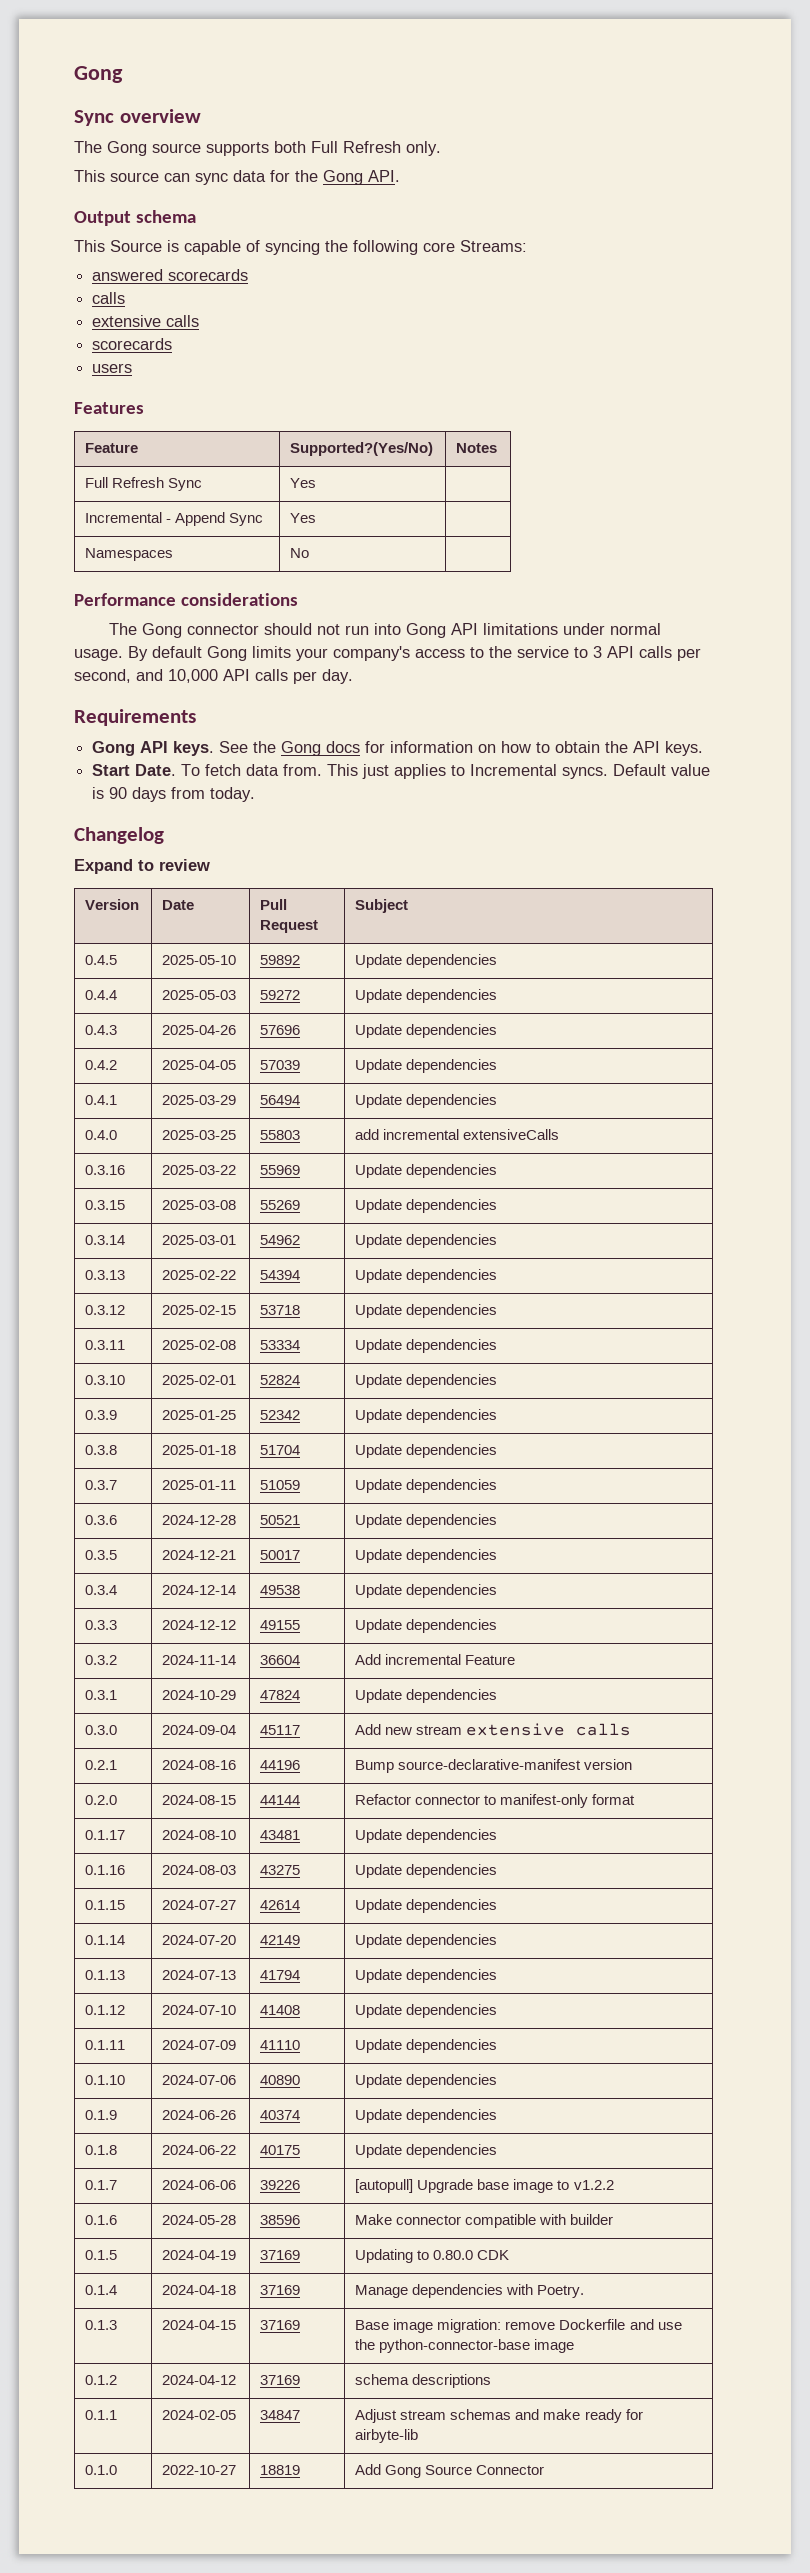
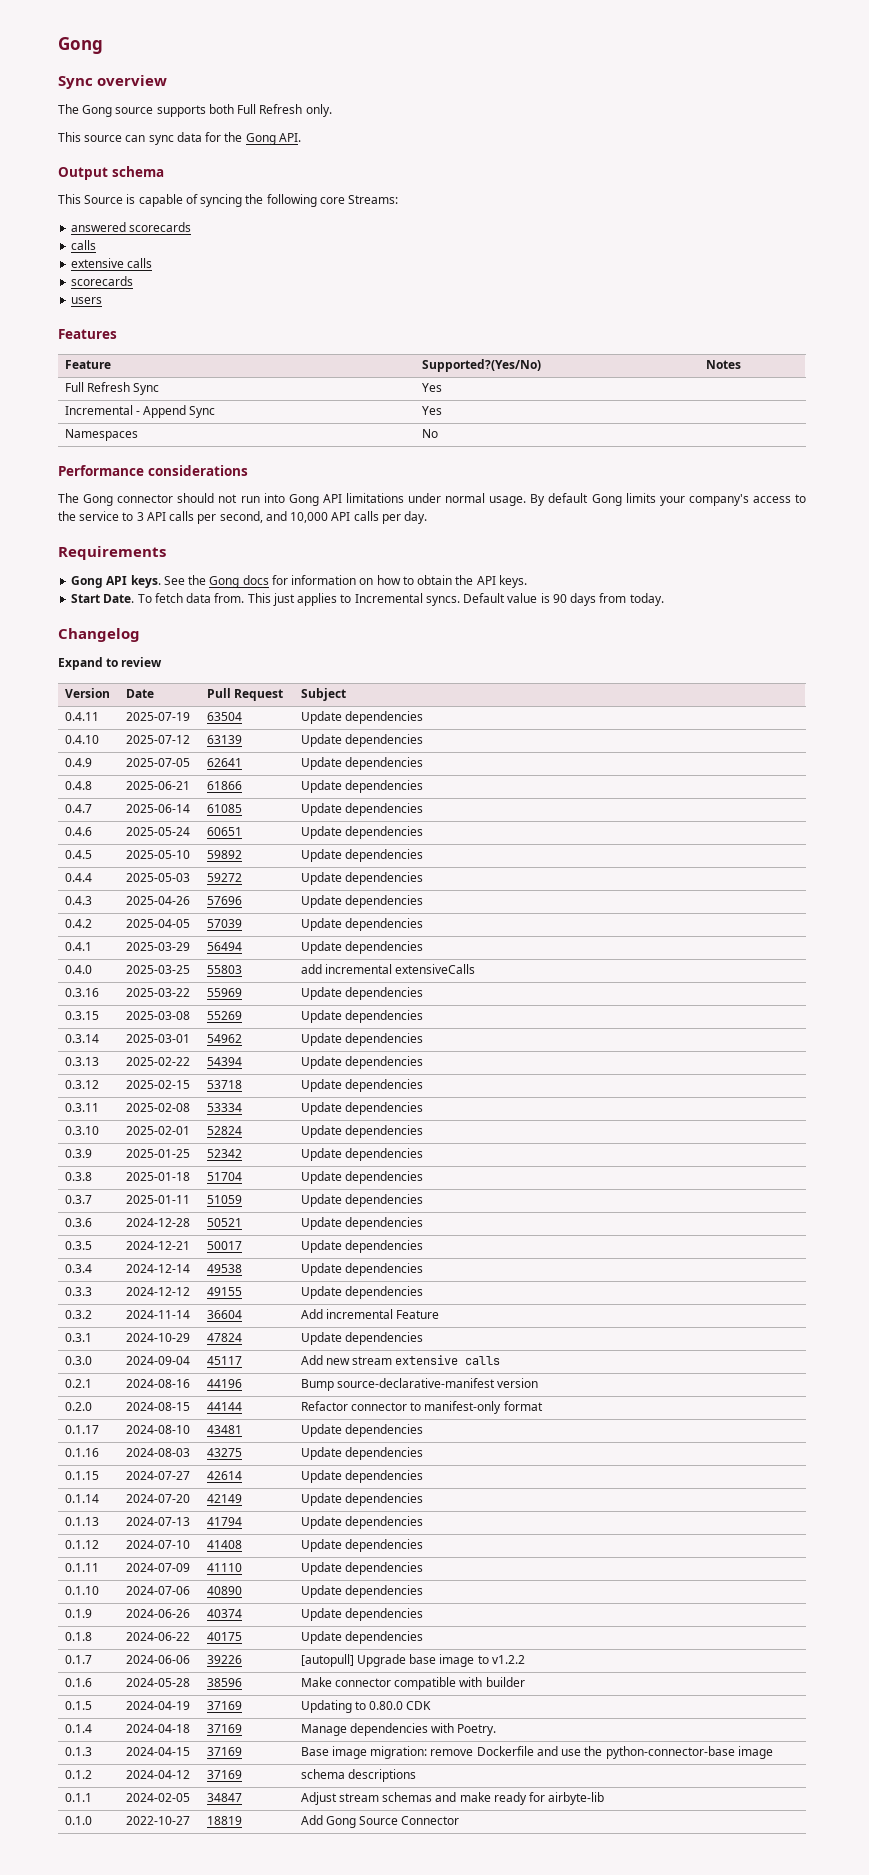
+ 0.4.11 | 2025-07-19 | 63504 | Update dependencies
+ 0.4.10 | 2025-07-12 | 63139 | Update dependencies
+ 0.4.9 | 2025-07-05 | 62641 | Update dependencies
+ 0.4.8 | 2025-06-21 | 61866 | Update dependencies
+ 0.4.7 | 2025-06-14 | 61085 | Update dependencies
+ 0.4.6 | 2025-05-24 | 60651 | Update dependencies

